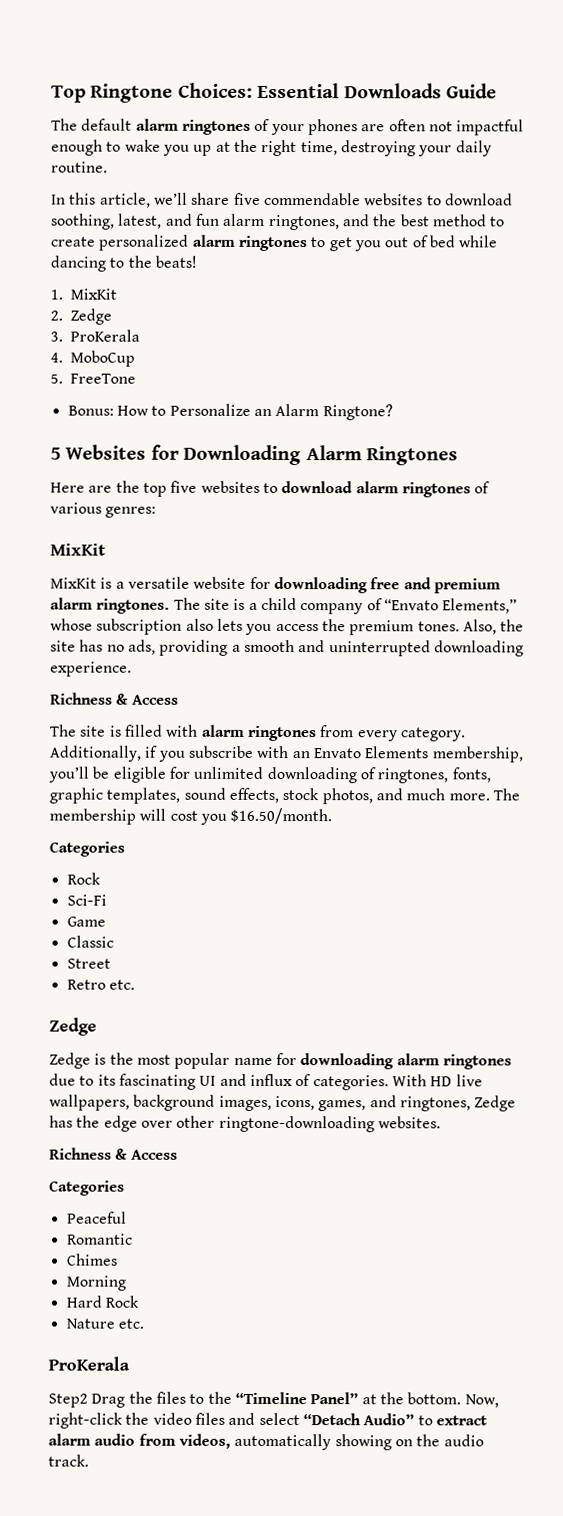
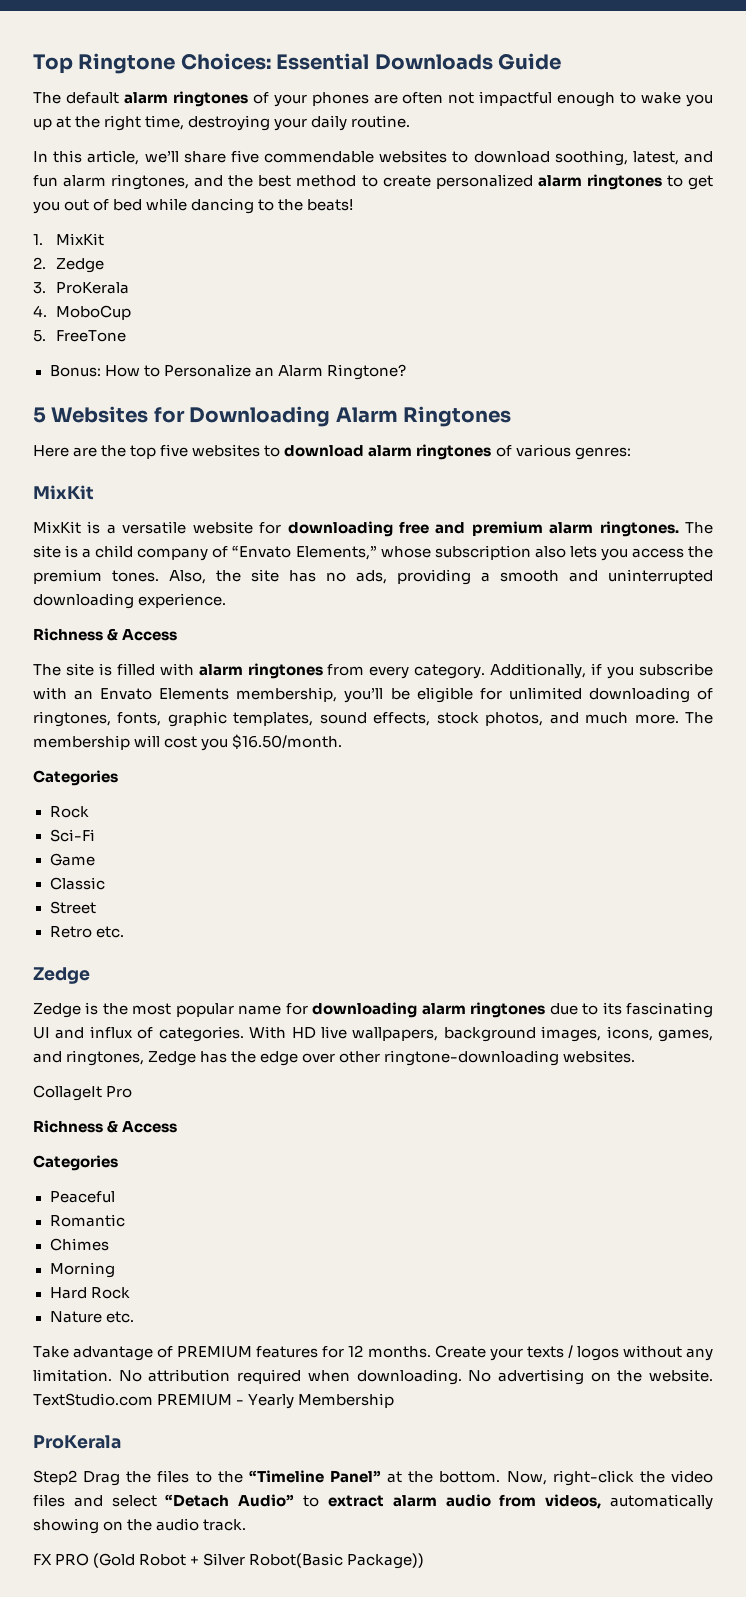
+ CollageIt Pro
+ Take advantage of PREMIUM features for 12 months. Create your texts / logos without any limitation. No attribution required when downloading. No advertising on the website. TextStudio.com PREMIUM - Yearly Membership
+ FX PRO (Gold Robot + Silver Robot(Basic Package))

